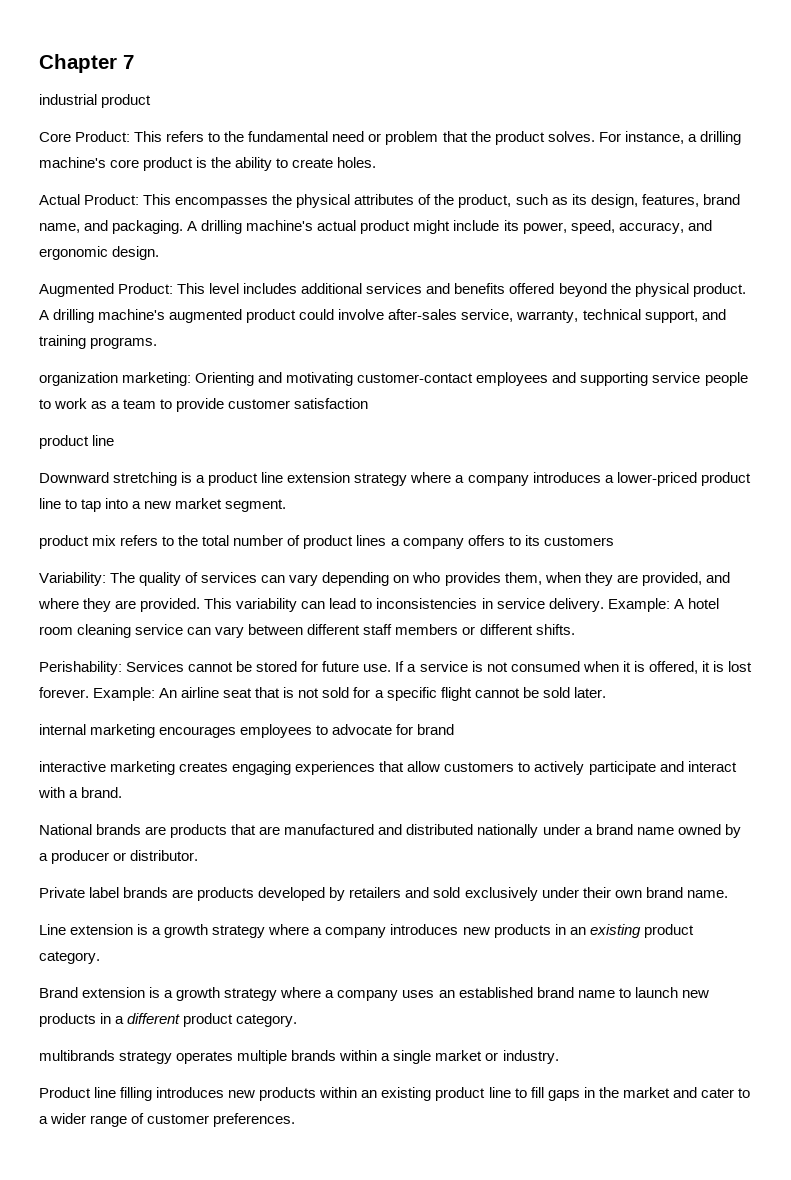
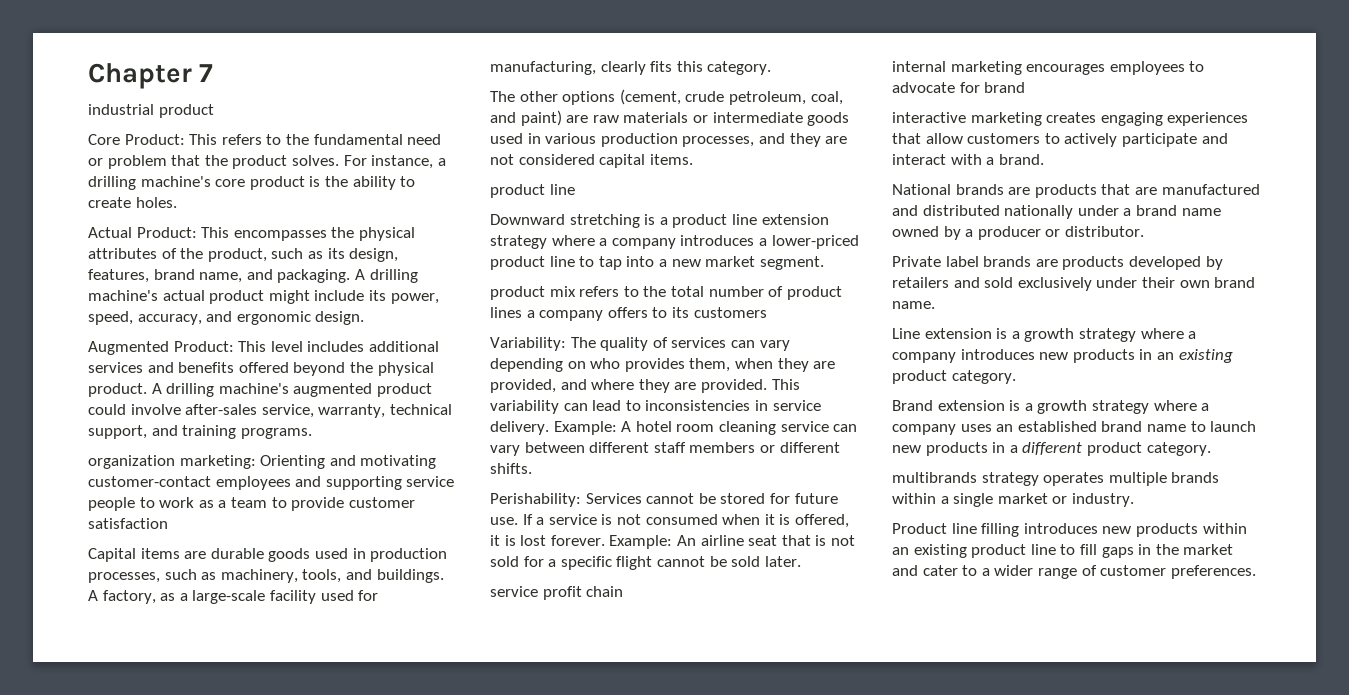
+ Capital items are durable goods used in production processes, such as machinery, tools, and buildings. A factory, as a large-scale facility used for manufacturing, clearly fits this category.
+ The other options (cement, crude petroleum, coal, and paint) are raw materials or intermediate goods used in various production processes, and they are not considered capital items.
+ service profit chain

